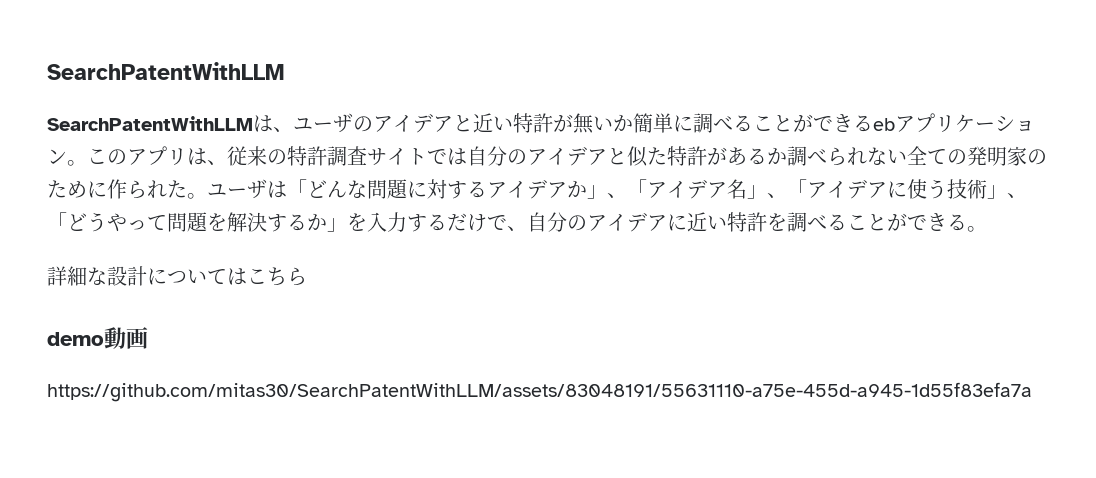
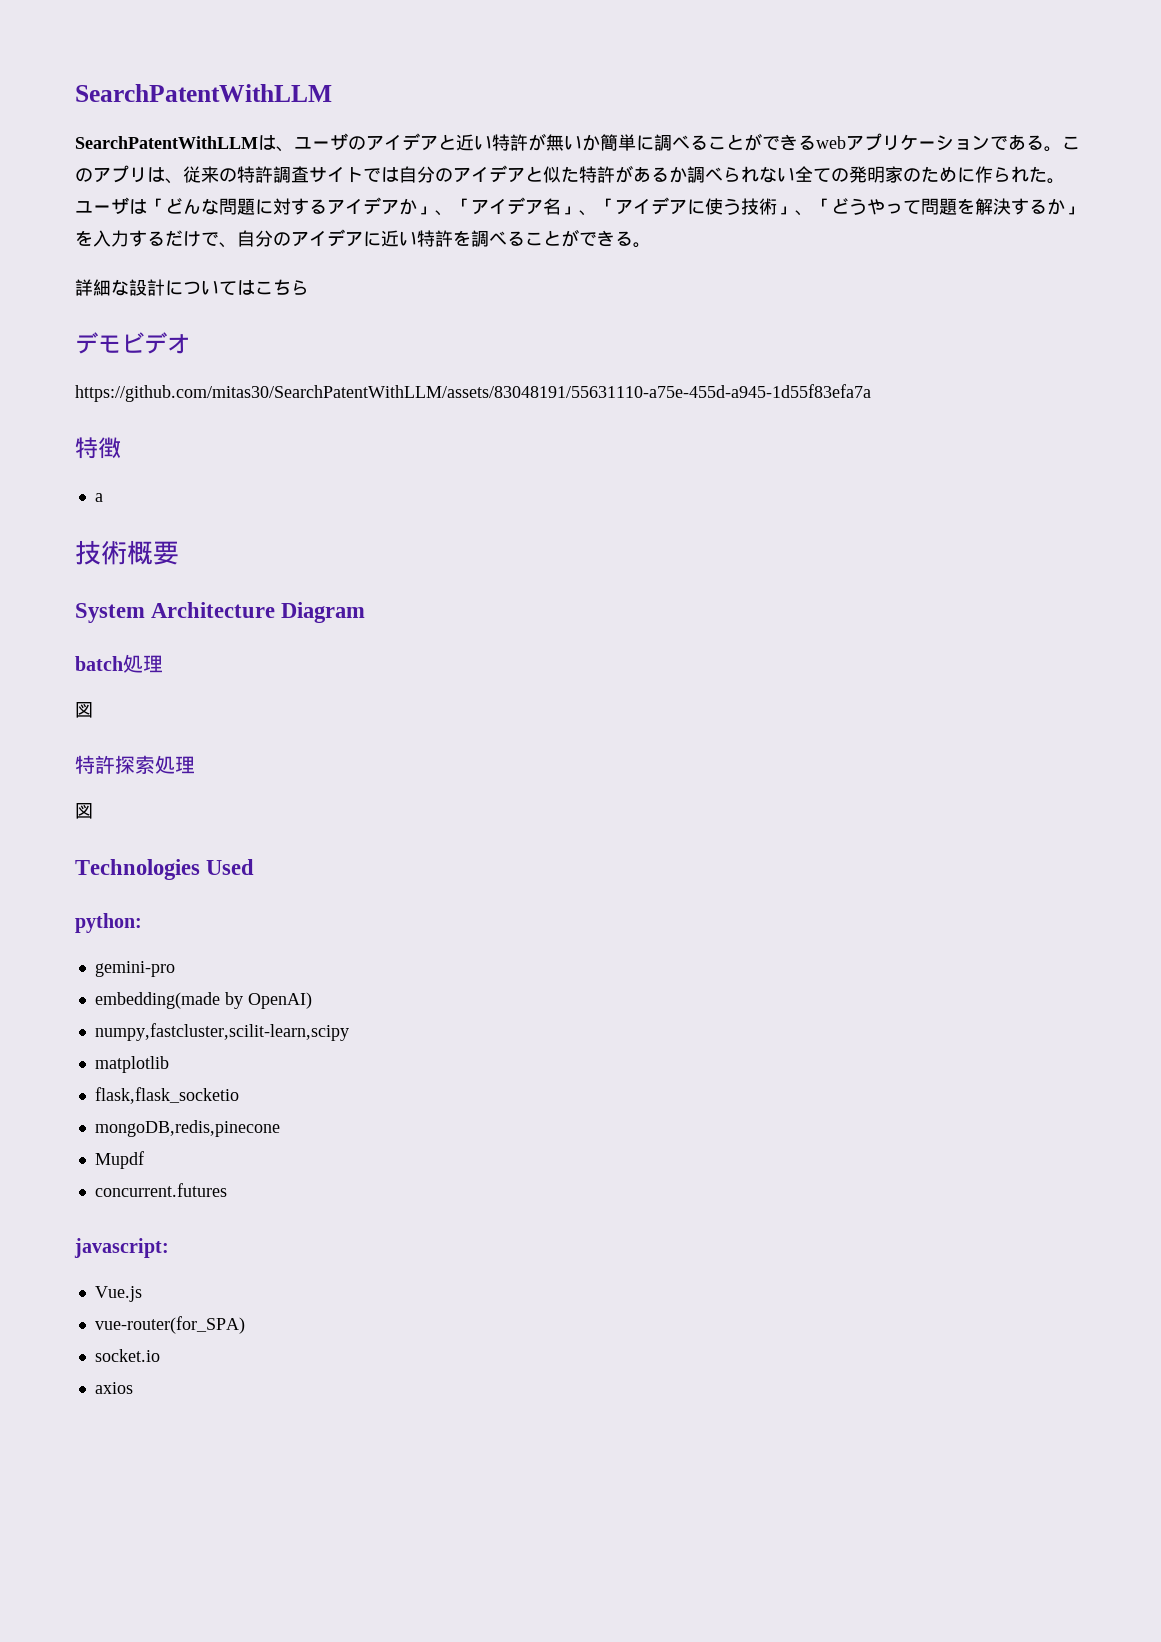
- SearchPatentWithLLMは、ユーザのアイデアと近い特許が無いか簡単に調べることができるebアプリケーション。
+ SearchPatentWithLLMは、ユーザのアイデアと近い特許が無いか簡単に調べることができるwebアプリケーションである。
- demo動画
+ デモビデオ
+ 特徴
+ a
+ 技術概要
+ System Architecture Diagram
+ batch処理
+ 図
+ 特許探索処理
+ 図
+ Technologies Used
+ python:
+ gemini-pro
+ embedding(made by OpenAI)
+ numpy,fastcluster,scilit-learn,scipy
+ matplotlib
+ flask,flask_socketio
+ mongoDB,redis,pinecone
+ Mupdf
+ concurrent.futures
+ javascript:
+ Vue.js
+ vue-router(for_SPA)
+ socket.io
+ axios

